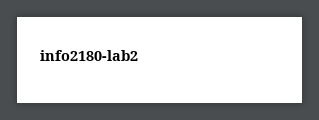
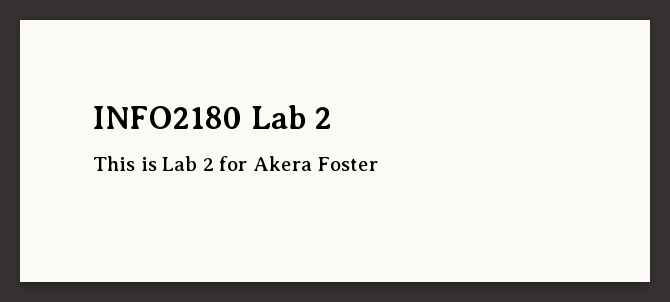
- info2180-lab2
+ INFO2180 Lab 2
+ This is Lab 2 for Akera Foster

